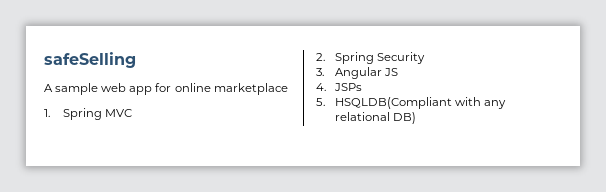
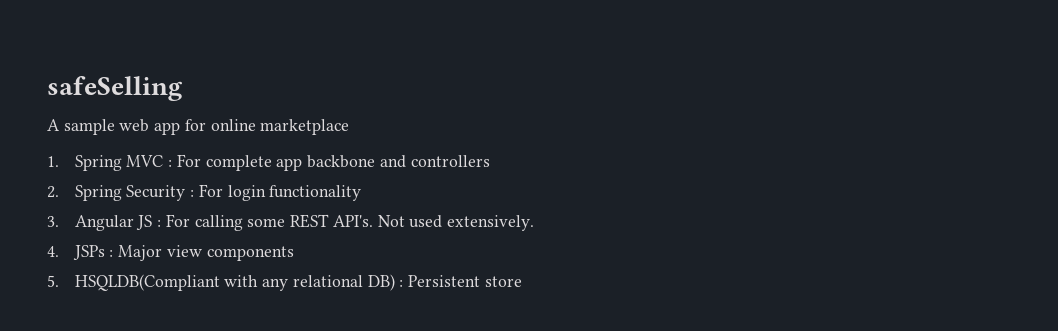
- 1. Spring MVC
+ 1. Spring MVC : For complete app backbone and controllers
- 2. Spring Security
+ 2. Spring Security : For login functionality
- 3. Angular JS
- 4. JSPs
+ 3. Angular JS : For calling some REST API's. Not used extensively.
+ 4. JSPs : Major view components
- 5. HSQLDB(Compliant with any relational DB)
+ 5. HSQLDB(Compliant with any relational DB) : Persistent store

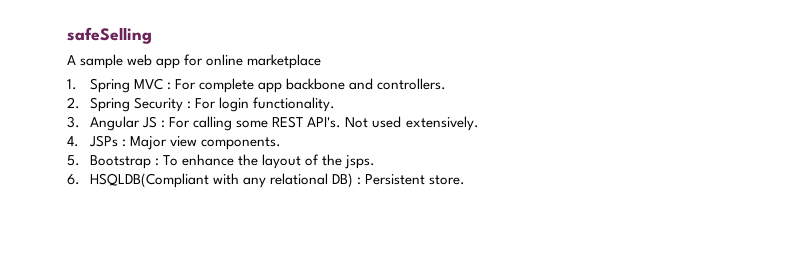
- 1. Spring MVC : For complete app backbone and controllers
+ 1. Spring MVC : For complete app backbone and controllers.
- 2. Spring Security : For login functionality
+ 2. Spring Security : For login functionality.
- 4. JSPs : Major view components
- 5. HSQLDB(Compliant with any relational DB) : Persistent store
+ 4. JSPs : Major view components.
+ 5. Bootstrap : To enhance the layout of the jsps.
+ 6. HSQLDB(Compliant with any relational DB) : Persistent store.

